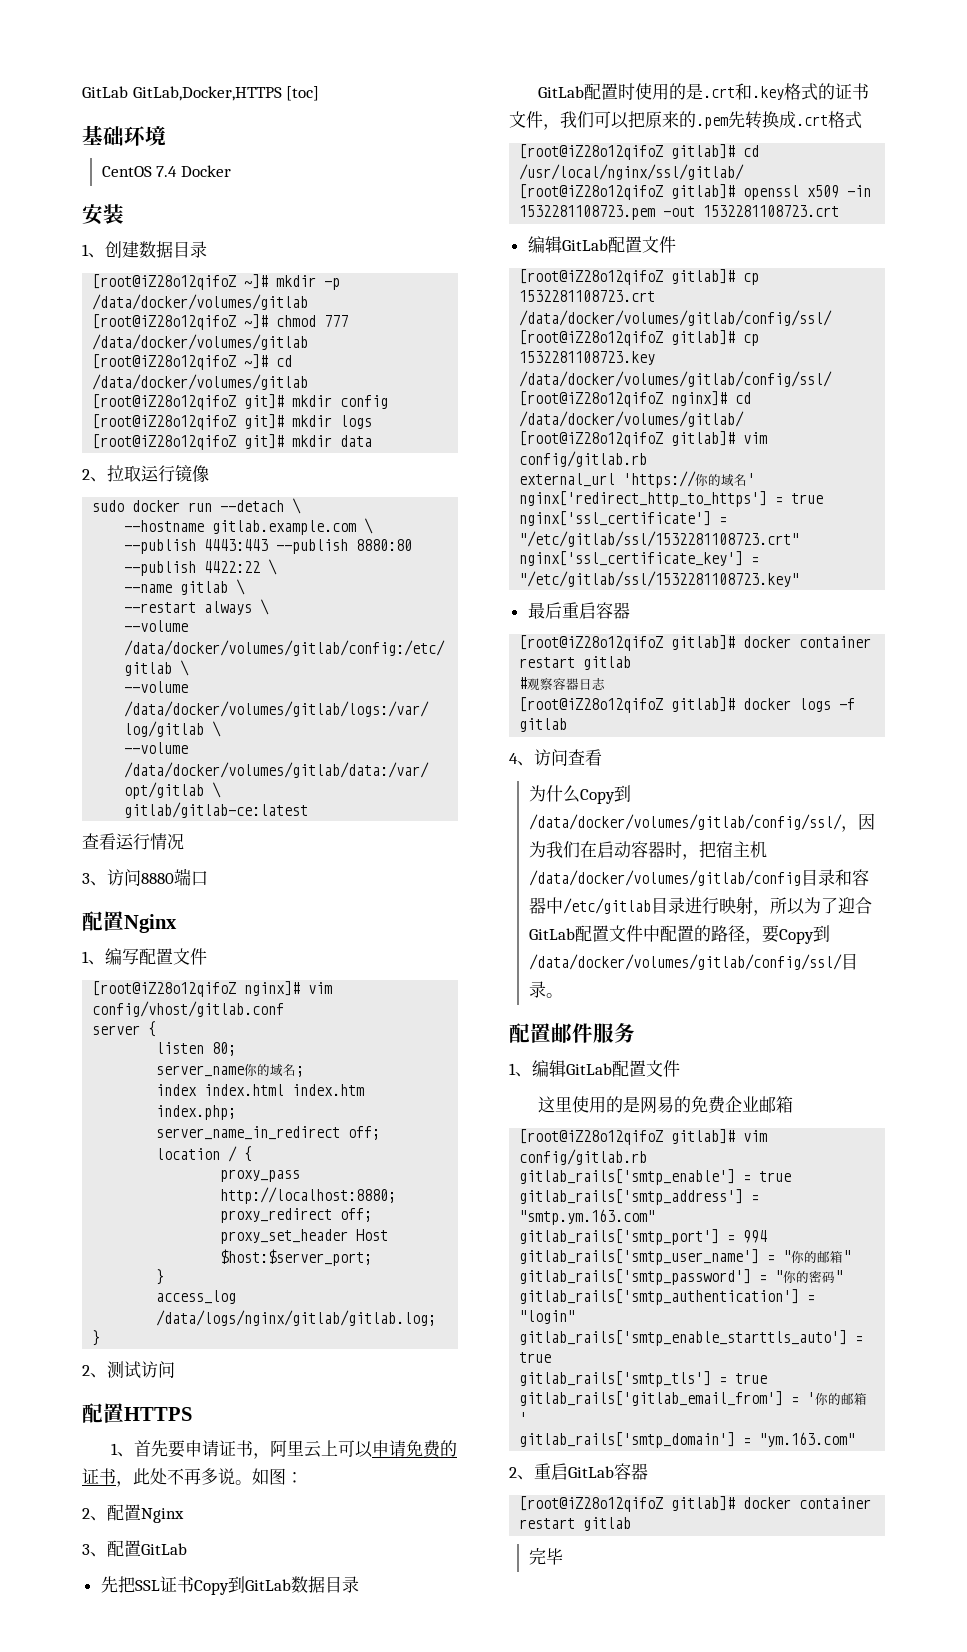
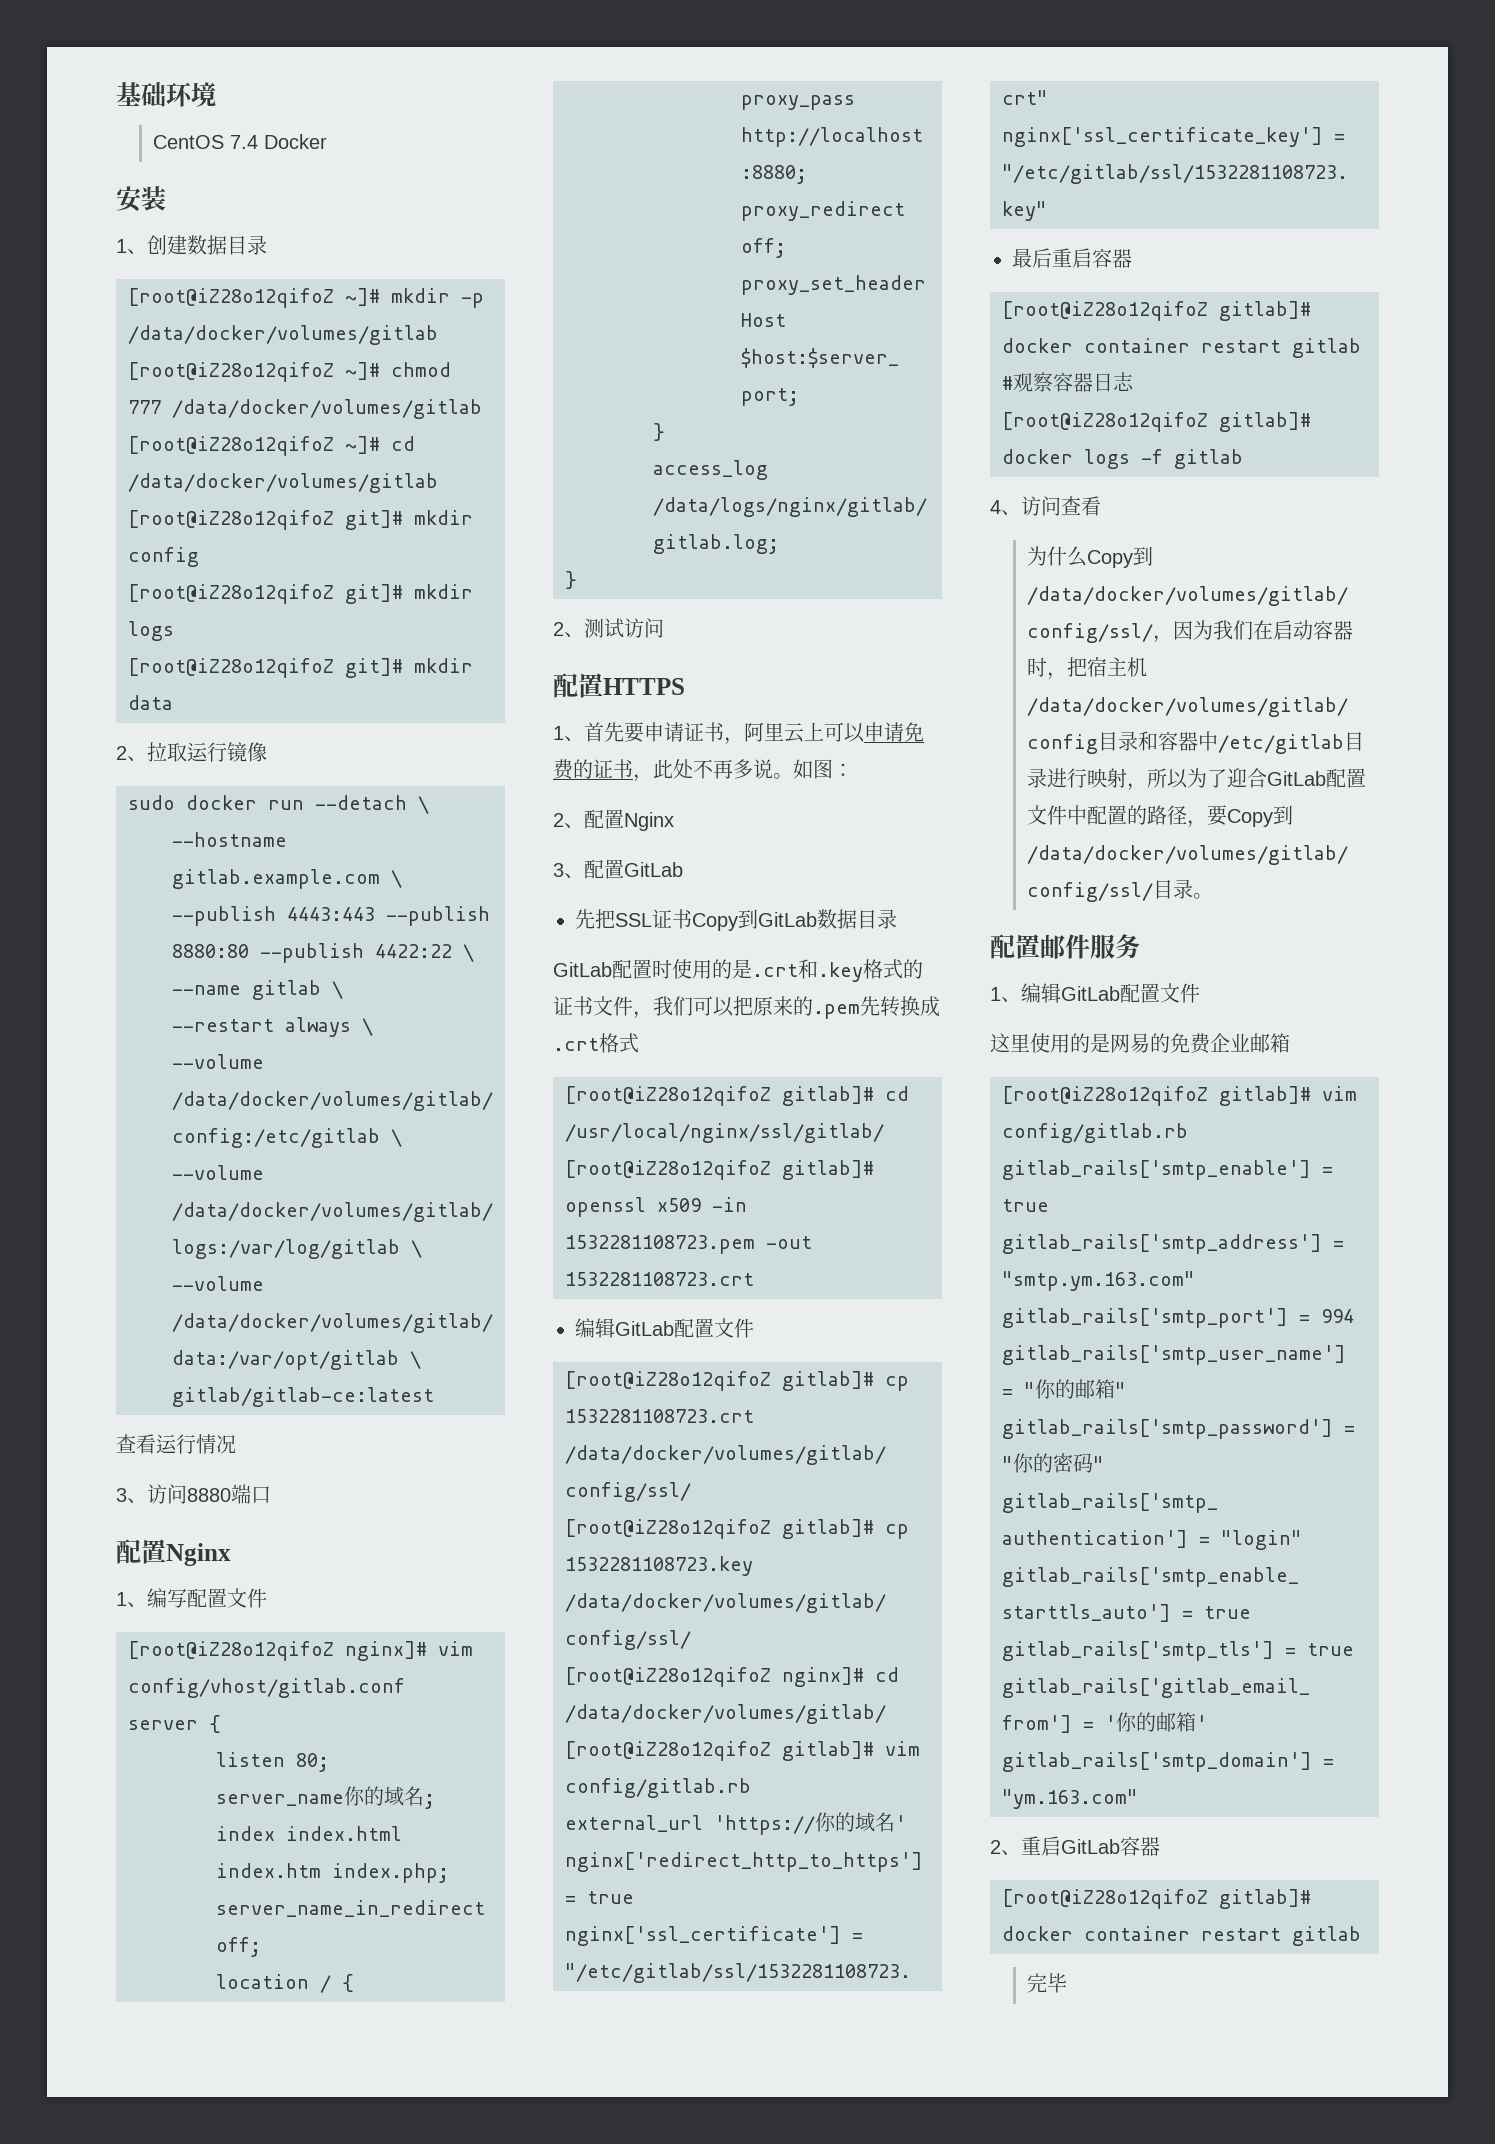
- GitLab GitLab,Docker,HTTPS [toc]

